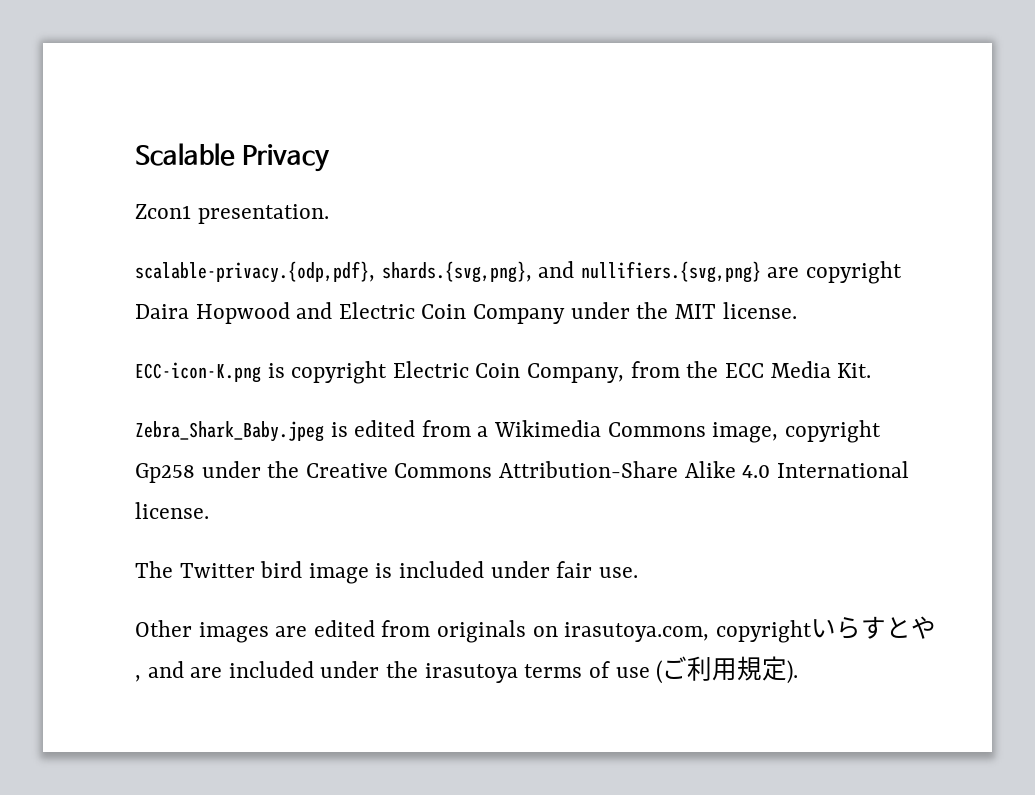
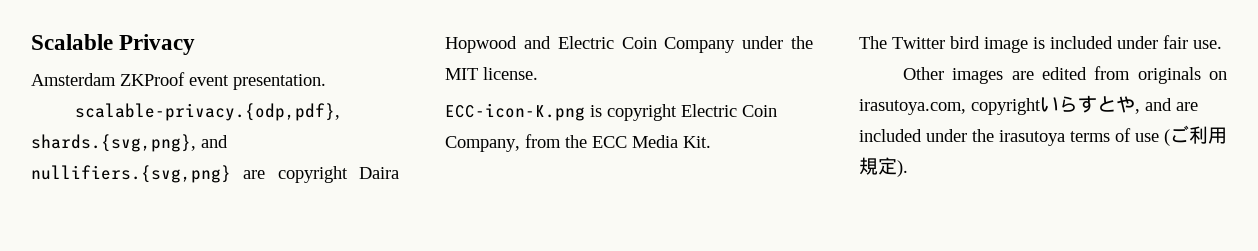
- Zcon1 presentation.
+ Amsterdam ZKProof event presentation.
- Zebra_Shark_Baby.jpeg is edited from a Wikimedia Commons image, copyright Gp258 under the Creative Commons Attribution-Share Alike 4.0 International license.

